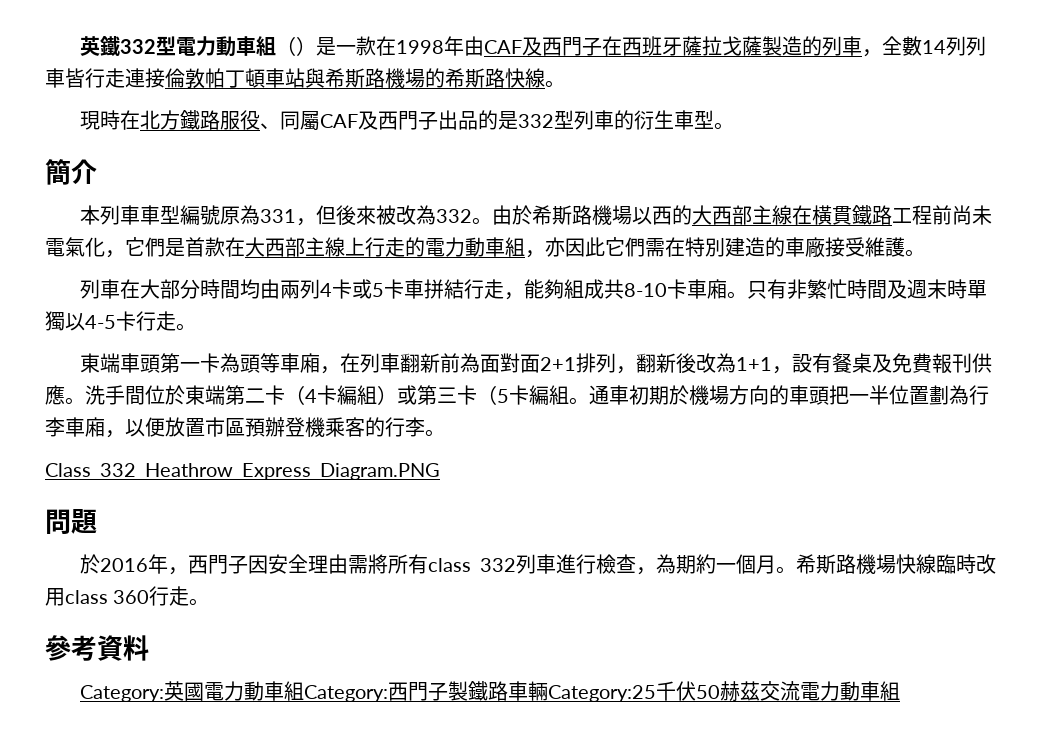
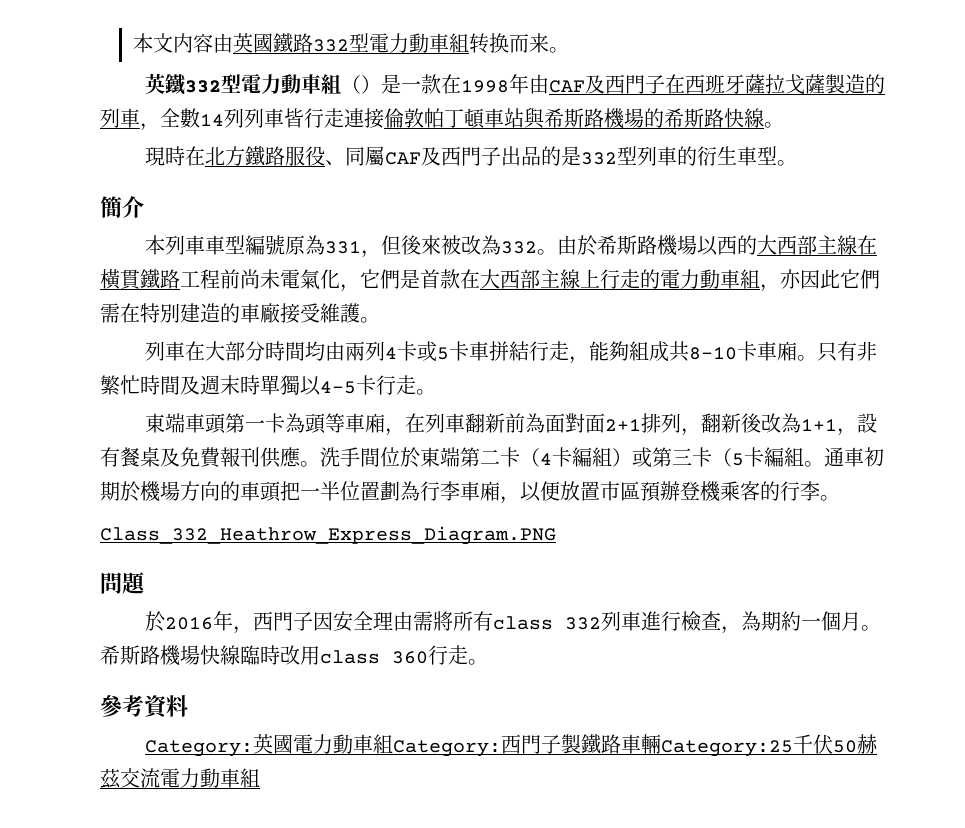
+ 本文内容由英國鐵路332型電力動車組转换而来。

